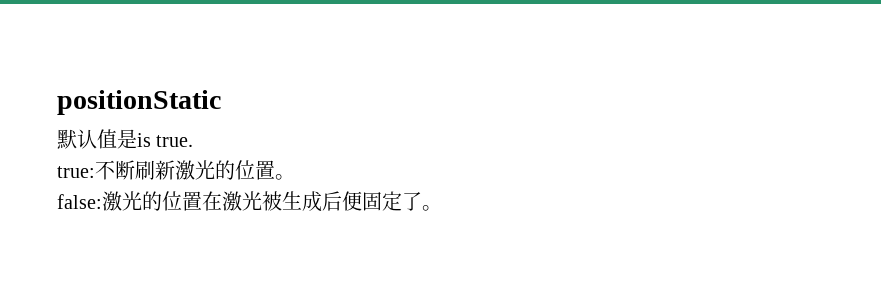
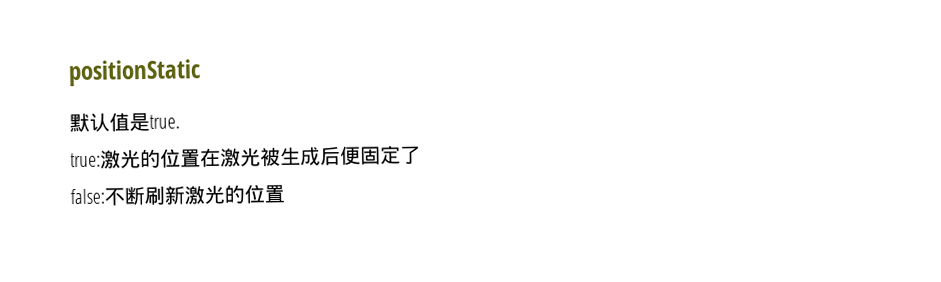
- 默认值是is true.
+ 默认值是true.
- true:不断刷新激光的位置。
- false:激光的位置在激光被生成后便固定了。
+ true:激光的位置在激光被生成后便固定了
+ false:不断刷新激光的位置

